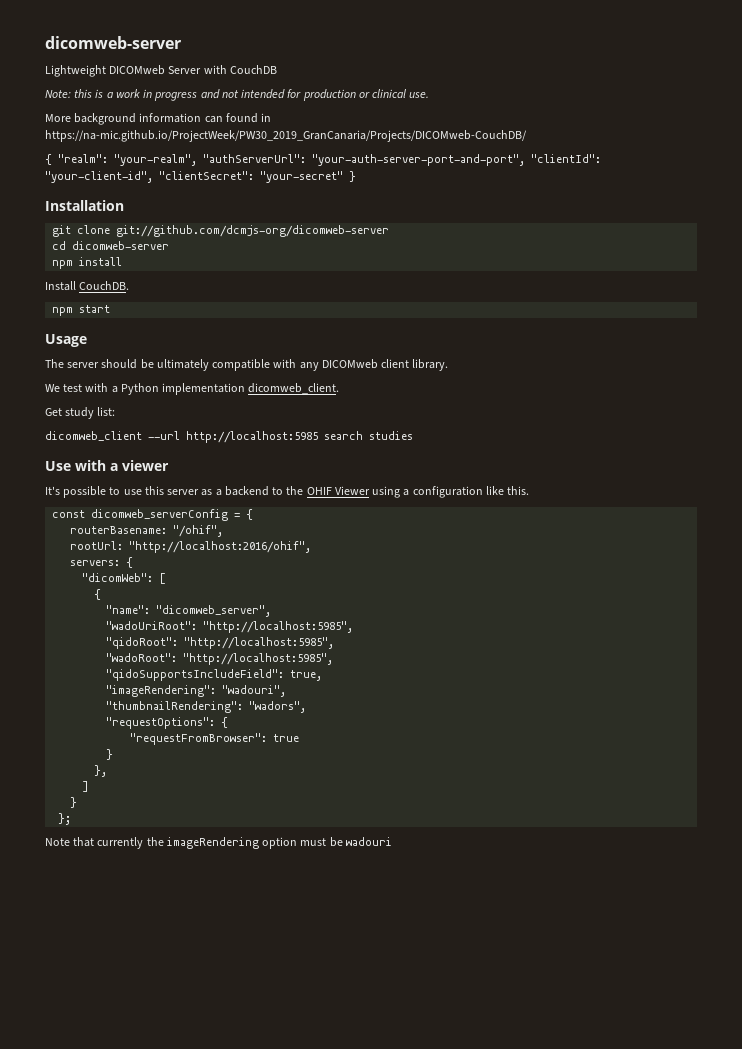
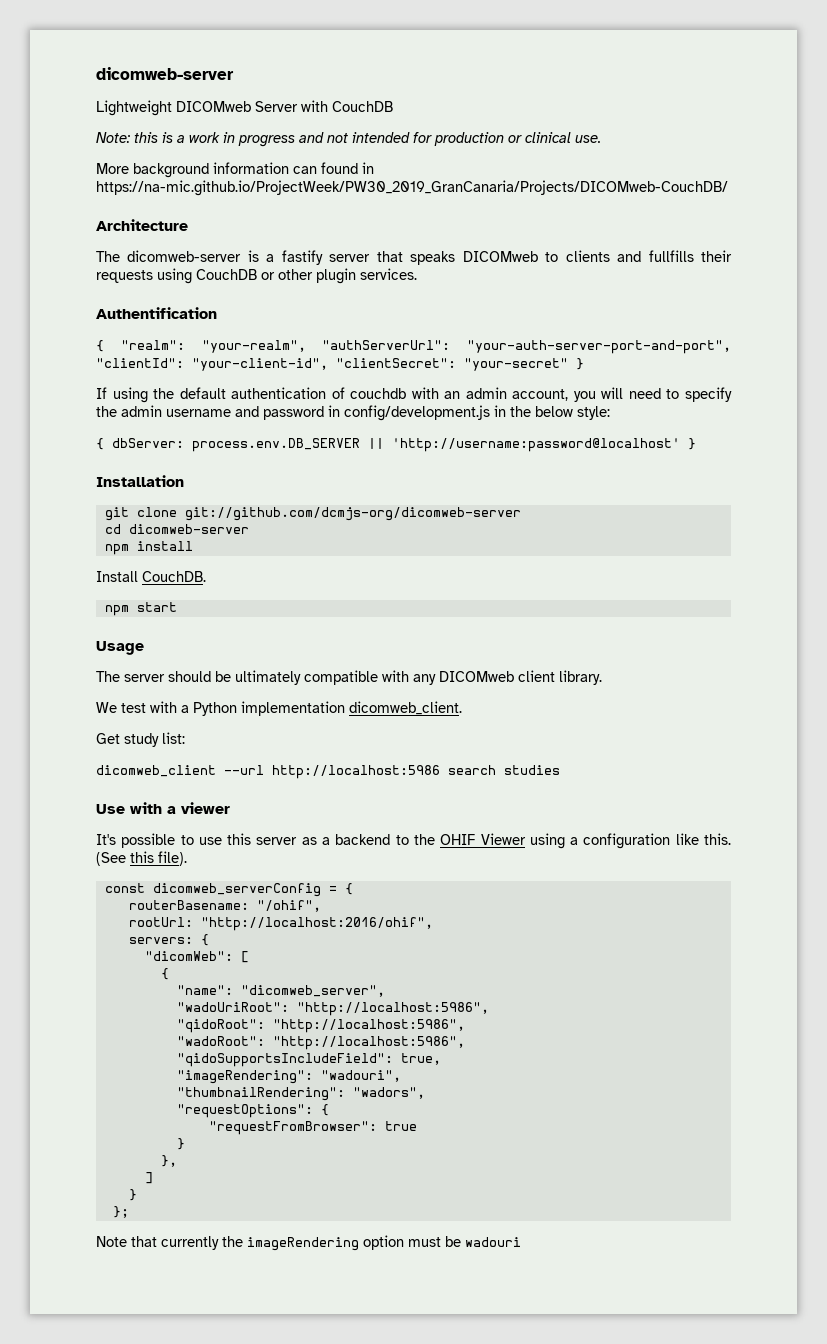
+ Architecture
+ The dicomweb-server is a fastify server that speaks DICOMweb to clients and fullfills their requests using CouchDB or other plugin services.
+ Authentification
+ If using the default authentication of couchdb with an admin account, you will need to specify the admin username and password in config/development.js in the below style:
+ { dbServer: process.env.DB_SERVER || 'http://username:password@localhost' }
- dicomweb_client --url http://localhost:5985 search studies
+ dicomweb_client --url http://localhost:5986 search studies
+ (See this file).
- "wadoUriRoot": "http://localhost:5985",
+ "wadoUriRoot": "http://localhost:5986",
- "qidoRoot": "http://localhost:5985",
+ "qidoRoot": "http://localhost:5986",
- "wadoRoot": "http://localhost:5985",
+ "wadoRoot": "http://localhost:5986",

